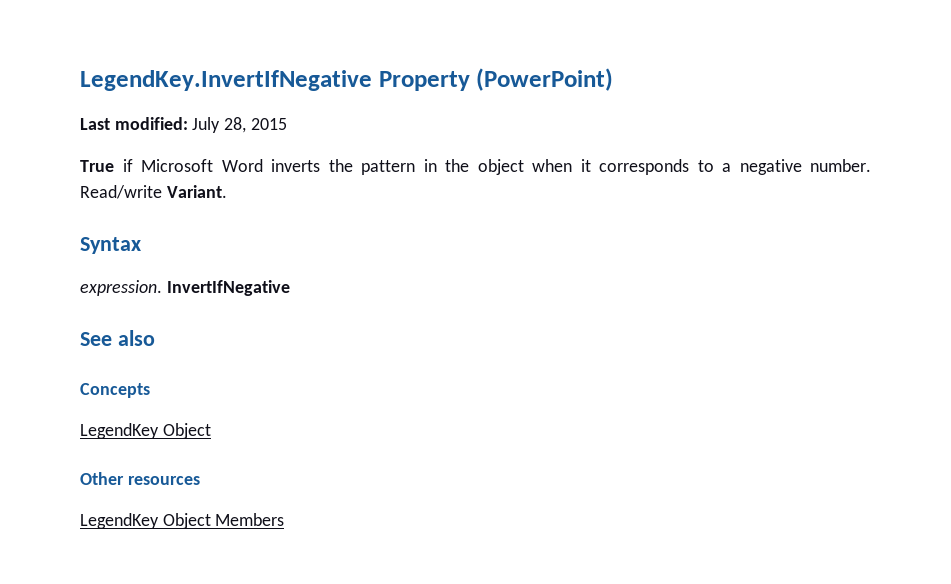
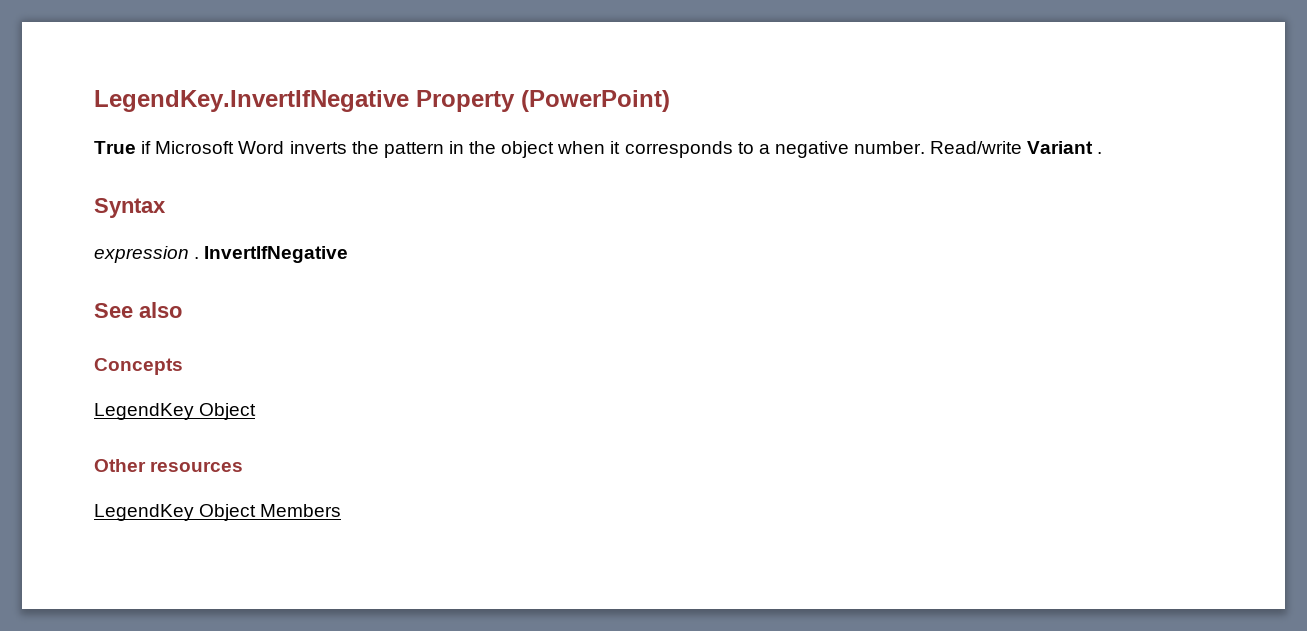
- Last modified: July 28, 2015
- Read/write Variant.
+ Read/write Variant .
- expression.
+ expression .

